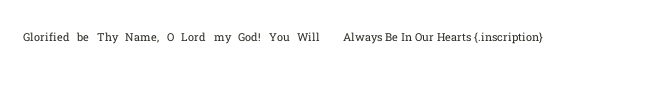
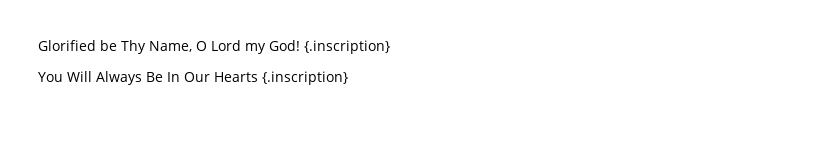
- Glorified be Thy Name, O Lord my God! You Will Always Be In Our Hearts {.inscription}
+ Glorified be Thy Name, O Lord my God! {.inscription}
+ You Will Always Be In Our Hearts {.inscription}

